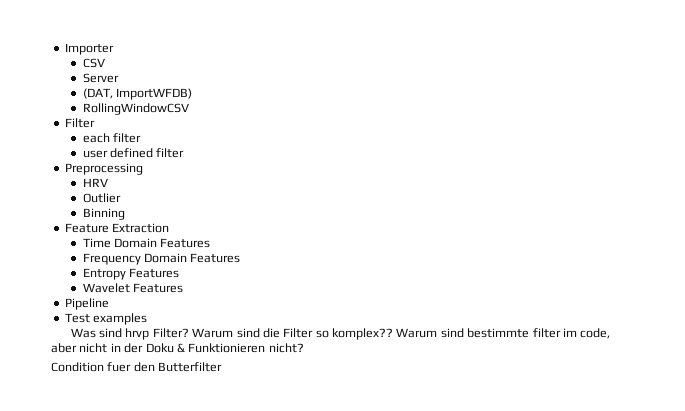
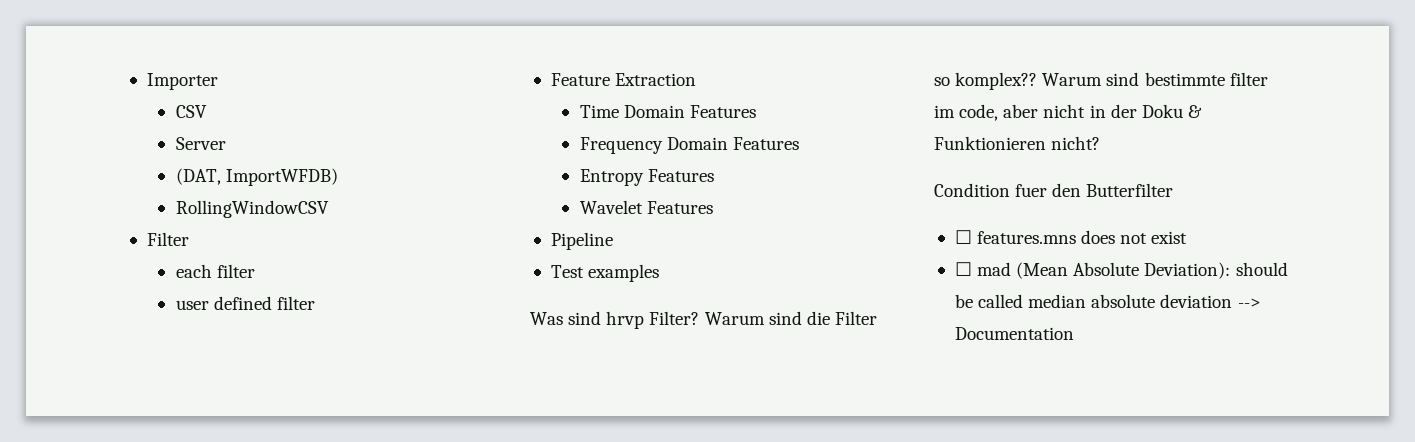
- Preprocessing
- HRV
- Outlier
- Binning
+ ☐ features.mns does not exist
+ ☐ mad (Mean Absolute Deviation): should be called median absolute deviation --> Documentation

